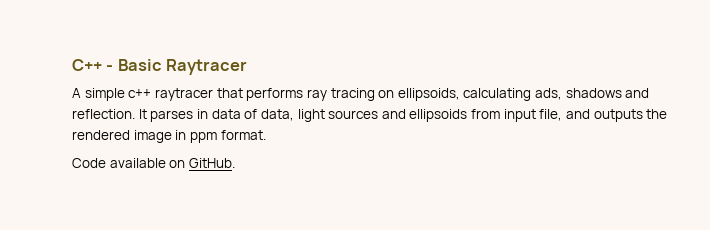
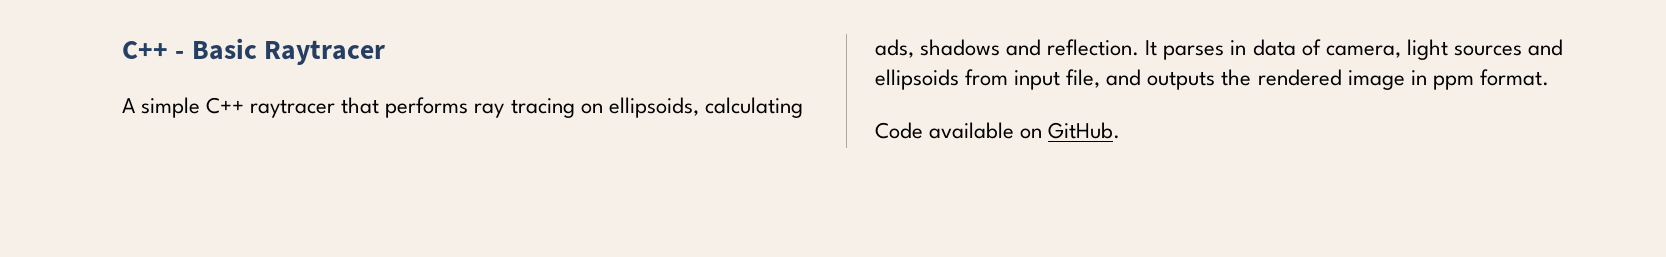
- A simple c++ raytracer that performs ray tracing on ellipsoids, calculating ads, shadows and reflection.
+ A simple C++ raytracer that performs ray tracing on ellipsoids, calculating ads, shadows and reflection.
- It parses in data of data, light sources and ellipsoids from input file, and outputs the rendered image in ppm format.
+ It parses in data of camera, light sources and ellipsoids from input file, and outputs the rendered image in ppm format.

